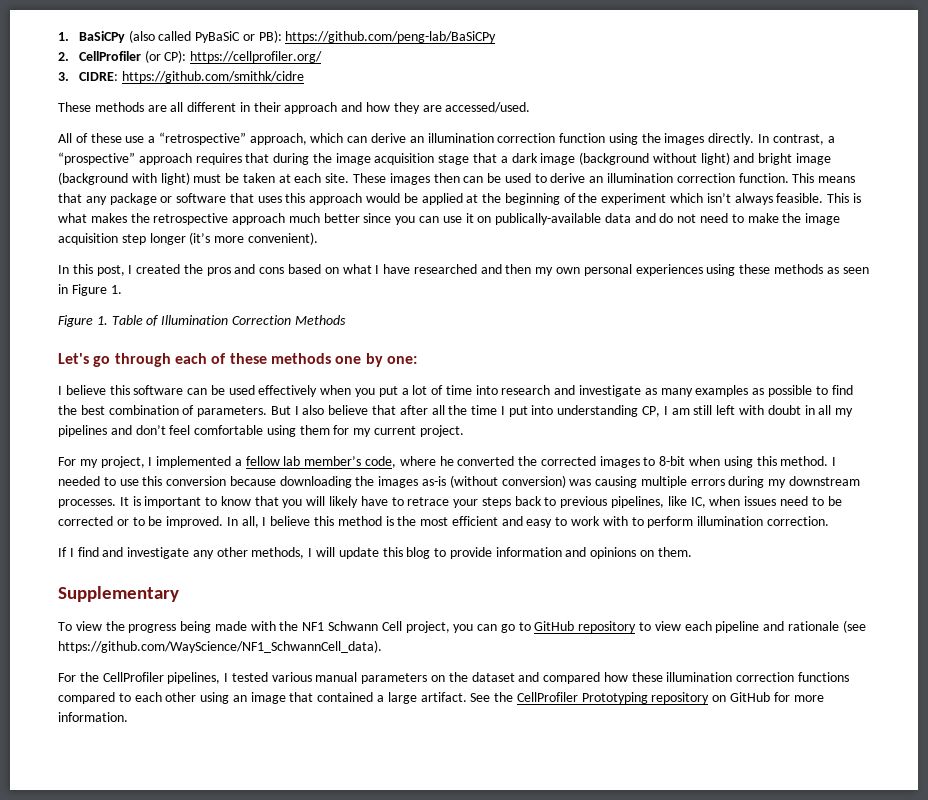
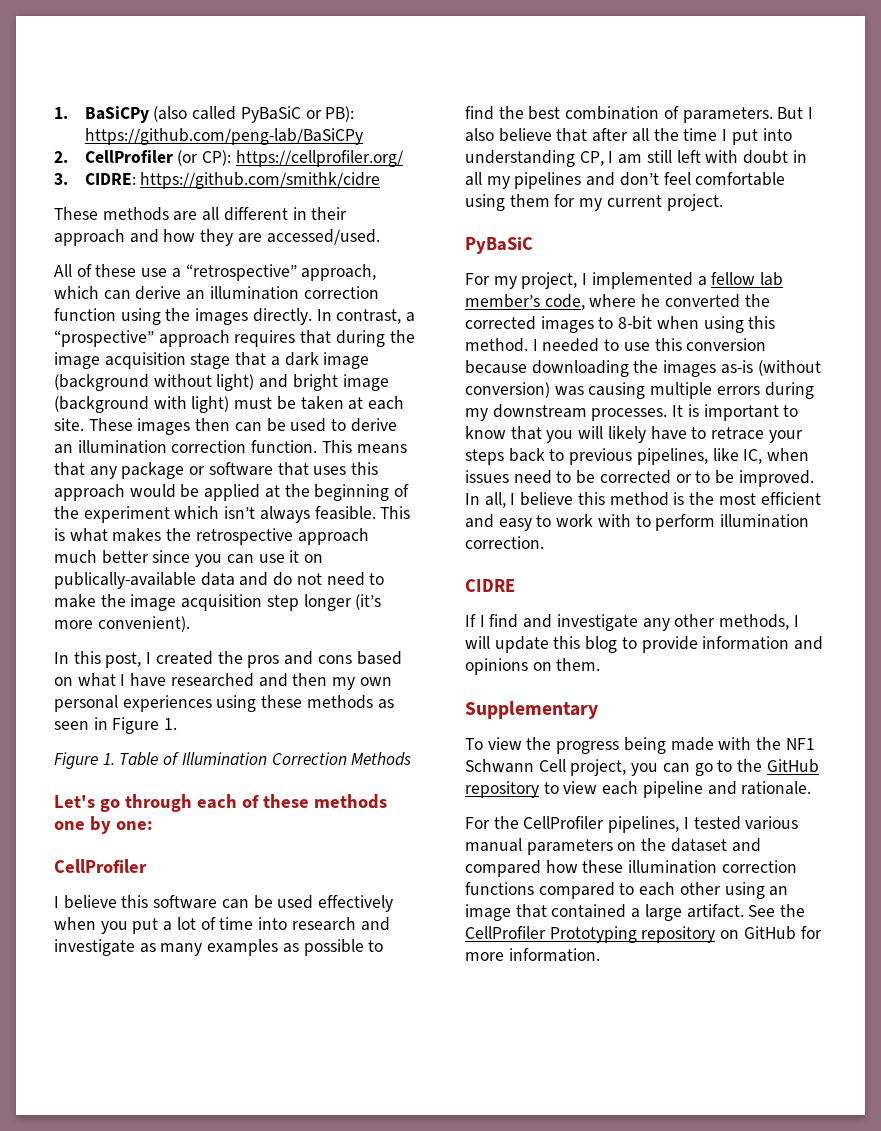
  Let's go through each of these methods one by one:
+ CellProfiler
  But I also believe that after all the time I put into understanding CP, I am still left with doubt in all my pipelines and don’t feel comfortable using them for my current project.
+ PyBaSiC
+ CIDRE
- To view the progress being made with the NF1 Schwann Cell project, you can go to GitHub repository to view each pipeline and rationale (see https://github.com/WayScience/NF1_SchwannCell_data).
+ To view the progress being made with the NF1 Schwann Cell project, you can go to the GitHub repository to view each pipeline and rationale.

